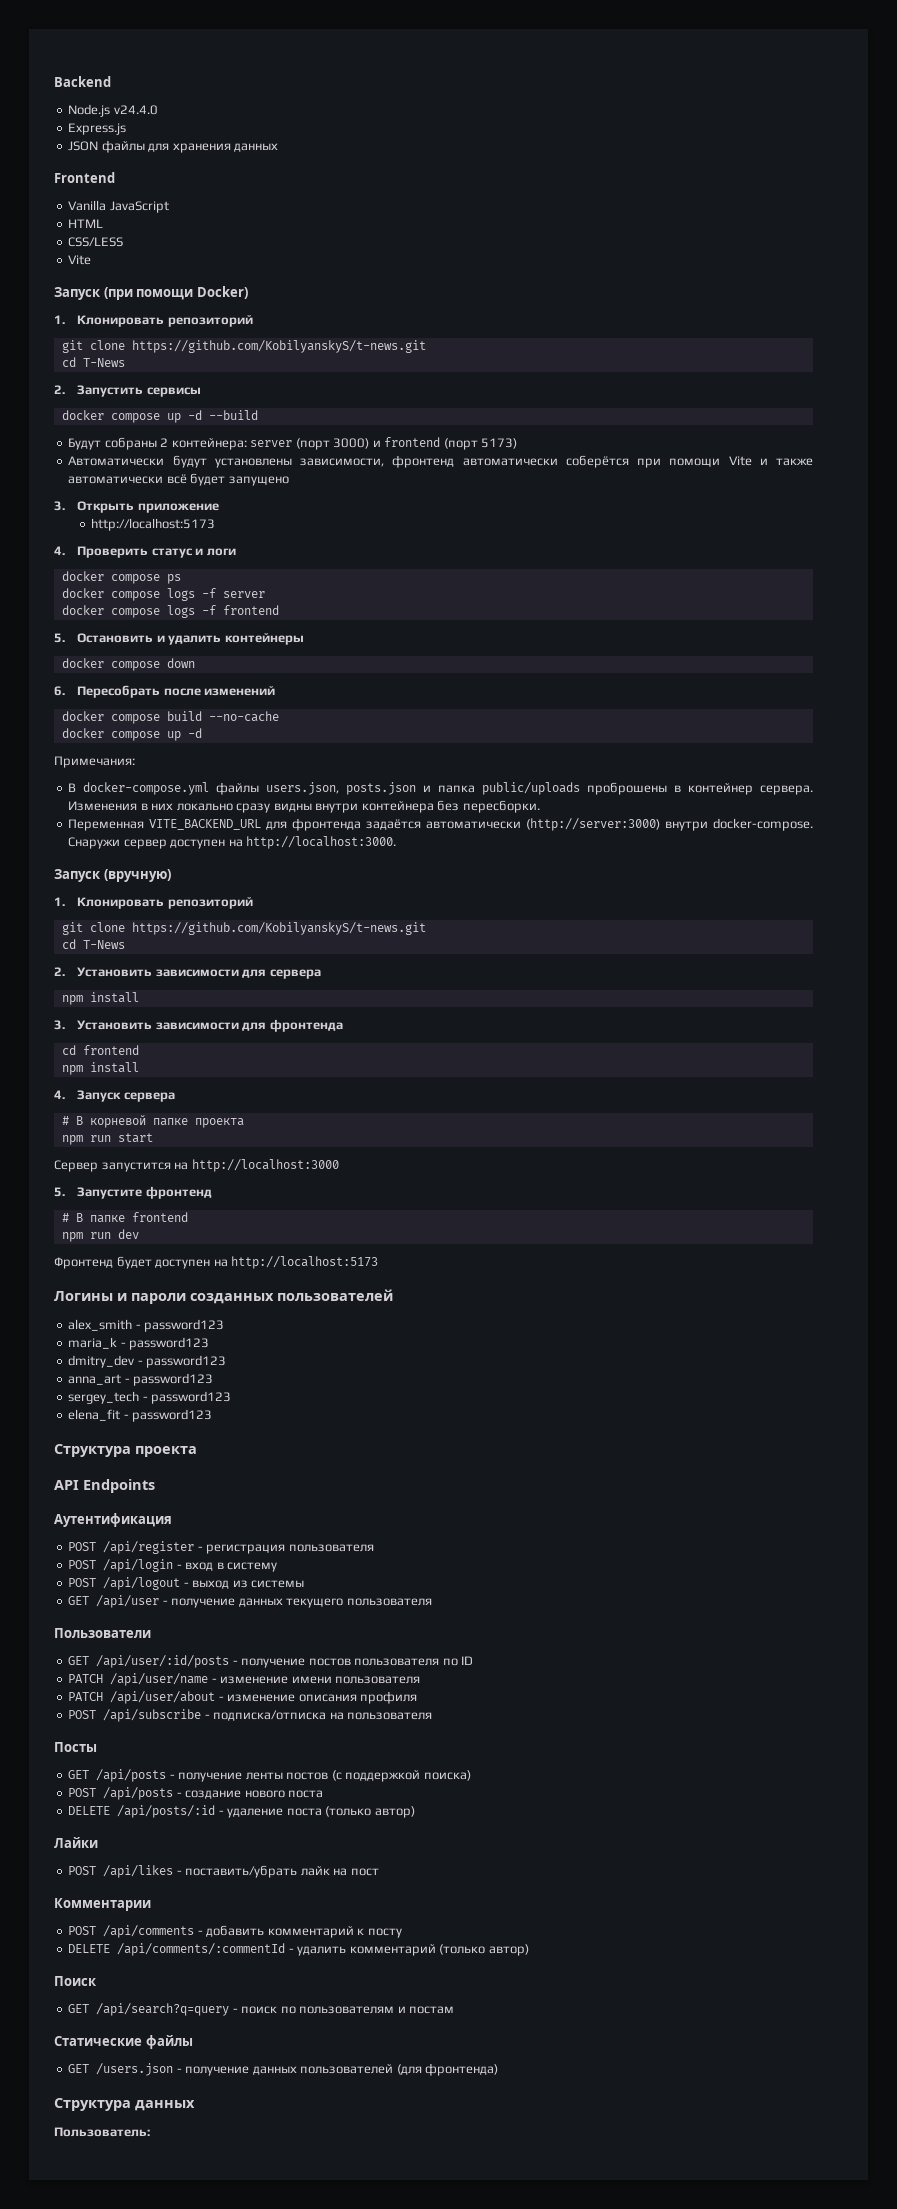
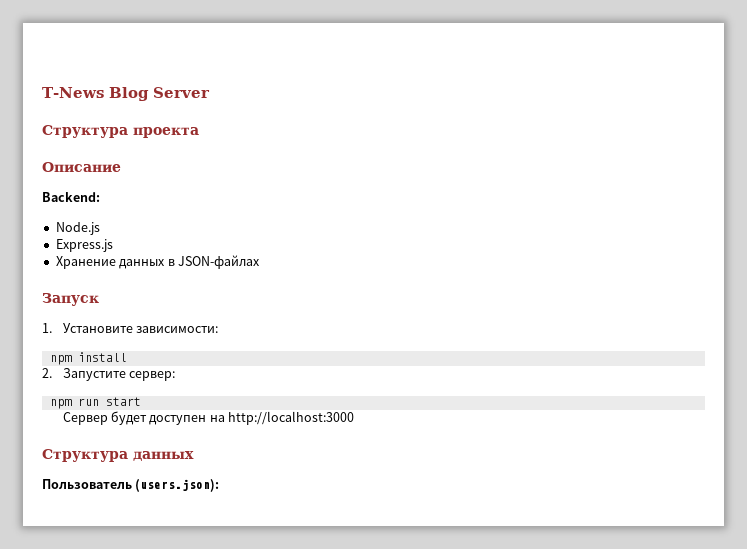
- Backend
+ T-News Blog Server
+ Структура проекта
+ Описание
+ Backend:
- Node.js v24.4.0
+ Node.js
- JSON файлы для хранения данных
- Frontend
- Vanilla JavaScript
- HTML
- CSS/LESS
- Vite
- Запуск (при помощи Docker)
- 1. Клонировать репозиторий
- git clone https://github.com/KobilyanskyS/t-news.git
- cd T-News
- 2. Запустить сервисы
- docker compose up -d --build
- Будут собраны 2 контейнера: server (порт 3000) и frontend (порт 5173)
- Автоматически будут установлены зависимости, фронтенд автоматически соберётся при помощи Vite и также автоматически всё будет запущено
- 3. Открыть приложение
- http://localhost:5173
- 4. Проверить статус и логи
- docker compose ps
- docker compose logs -f server
- docker compose logs -f frontend
- 5. Остановить и удалить контейнеры
- docker compose down
- 6. Пересобрать после изменений
- docker compose build --no-cache
- docker compose up -d
- Примечания:
- В docker-compose.yml файлы users.json, posts.json и папка public/uploads проброшены в контейнер сервера. Изменения в них локально сразу видны внутри контейнера без пересборки.
- Переменная VITE_BACKEND_URL для фронтенда задаётся автоматически (http://server:3000) внутри docker-compose. Снаружи сервер доступен на http://localhost:3000.
- Запуск (вручную)
- 1. Клонировать репозиторий
- git clone https://github.com/KobilyanskyS/t-news.git
- cd T-News
- 2. Установить зависимости для сервера
+ Хранение данных в JSON-файлах
+ Запуск
+ 1. Установите зависимости:
  npm install
- 3. Установить зависимости для фронтенда
- cd frontend
- npm install
- 4. Запуск сервера
- # В корневой папке проекта
+ 2. Запустите сервер:
  npm run start
- Сервер запустится на http://localhost:3000
- 5. Запустите фронтенд
- # В папке frontend
- npm run dev
- Фронтенд будет доступен на http://localhost:5173
- Логины и пароли созданных пользователей
- alex_smith - password123
- maria_k - password123
- dmitry_dev - password123
- anna_art - password123
- sergey_tech - password123
- elena_fit - password123
- Структура проекта
- API Endpoints
- Аутентификация
- POST /api/register - регистрация пользователя
- POST /api/login - вход в систему
- POST /api/logout - выход из системы
- GET /api/user - получение данных текущего пользователя
- Пользователи
- GET /api/user/:id/posts - получение постов пользователя по ID
- PATCH /api/user/name - изменение имени пользователя
- PATCH /api/user/about - изменение описания профиля
- POST /api/subscribe - подписка/отписка на пользователя
- Посты
- GET /api/posts - получение ленты постов (с поддержкой поиска)
- POST /api/posts - создание нового поста
- DELETE /api/posts/:id - удаление поста (только автор)
- Лайки
- POST /api/likes - поставить/убрать лайк на пост
- Комментарии
- POST /api/comments - добавить комментарий к посту
- DELETE /api/comments/:commentId - удалить комментарий (только автор)
- Поиск
- GET /api/search?q=query - поиск по пользователям и постам
- Статические файлы
- GET /users.json - получение данных пользователей (для фронтенда)
+ Сервер будет доступен на http://localhost:3000
- Пользователь:
+ Пользователь (users.json):

